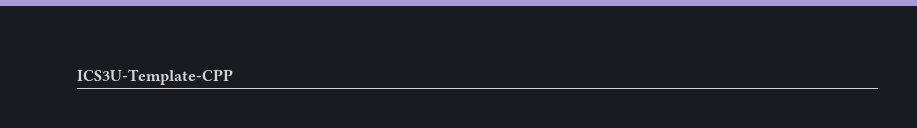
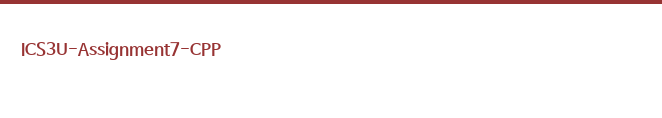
- ICS3U-Template-CPP
+ ICS3U-Assignment7-CPP

